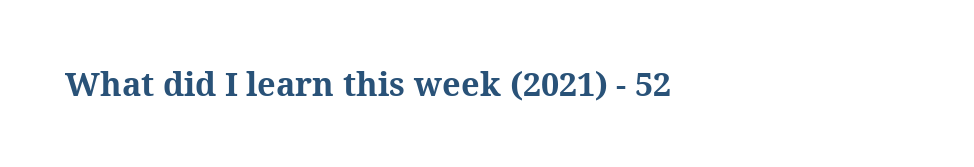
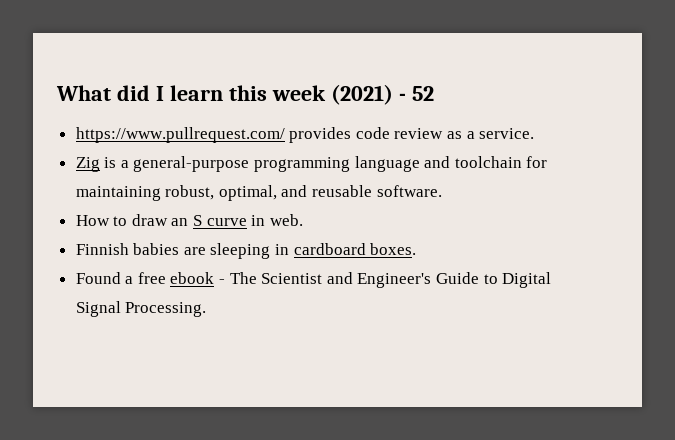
+ https://www.pullrequest.com/ provides code review as a service.
+ Zig is a general-purpose programming language and toolchain for maintaining robust, optimal, and reusable software.
+ How to draw an S curve in web.
+ Finnish babies are sleeping in cardboard boxes.
+ Found a free ebook - The Scientist and Engineer's Guide to Digital Signal Processing.

